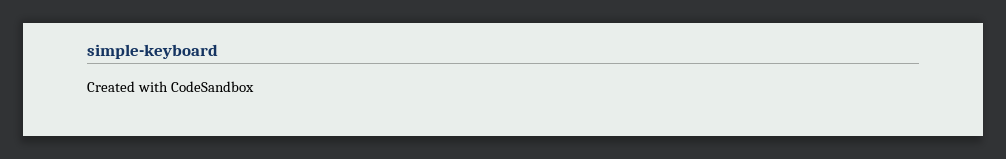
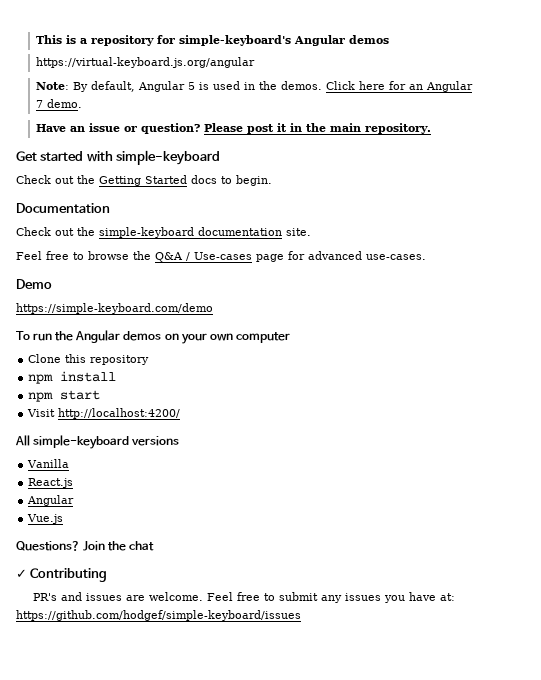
- simple-keyboard
- Created with CodeSandbox
+ This is a repository for simple-keyboard's Angular demos
+ https://virtual-keyboard.js.org/angular
+ Note: By default, Angular 5 is used in the demos. Click here for an Angular 7 demo.
+ Have an issue or question? Please post it in the main repository.
+ Get started with simple-keyboard
+ Check out the Getting Started docs to begin.
+ Documentation
+ Check out the simple-keyboard documentation site.
+ Feel free to browse the Q&A / Use-cases page for advanced use-cases.
+ Demo
+ https://simple-keyboard.com/demo
+ To run the Angular demos on your own computer
+ Clone this repository
+ npm install
+ npm start
+ Visit http://localhost:4200/
+ All simple-keyboard versions
+ Vanilla
+ React.js
+ Angular
+ Vue.js
+ Questions? Join the chat
+ ✓ Contributing
+ PR's and issues are welcome. Feel free to submit any issues you have at: https://github.com/hodgef/simple-keyboard/issues

